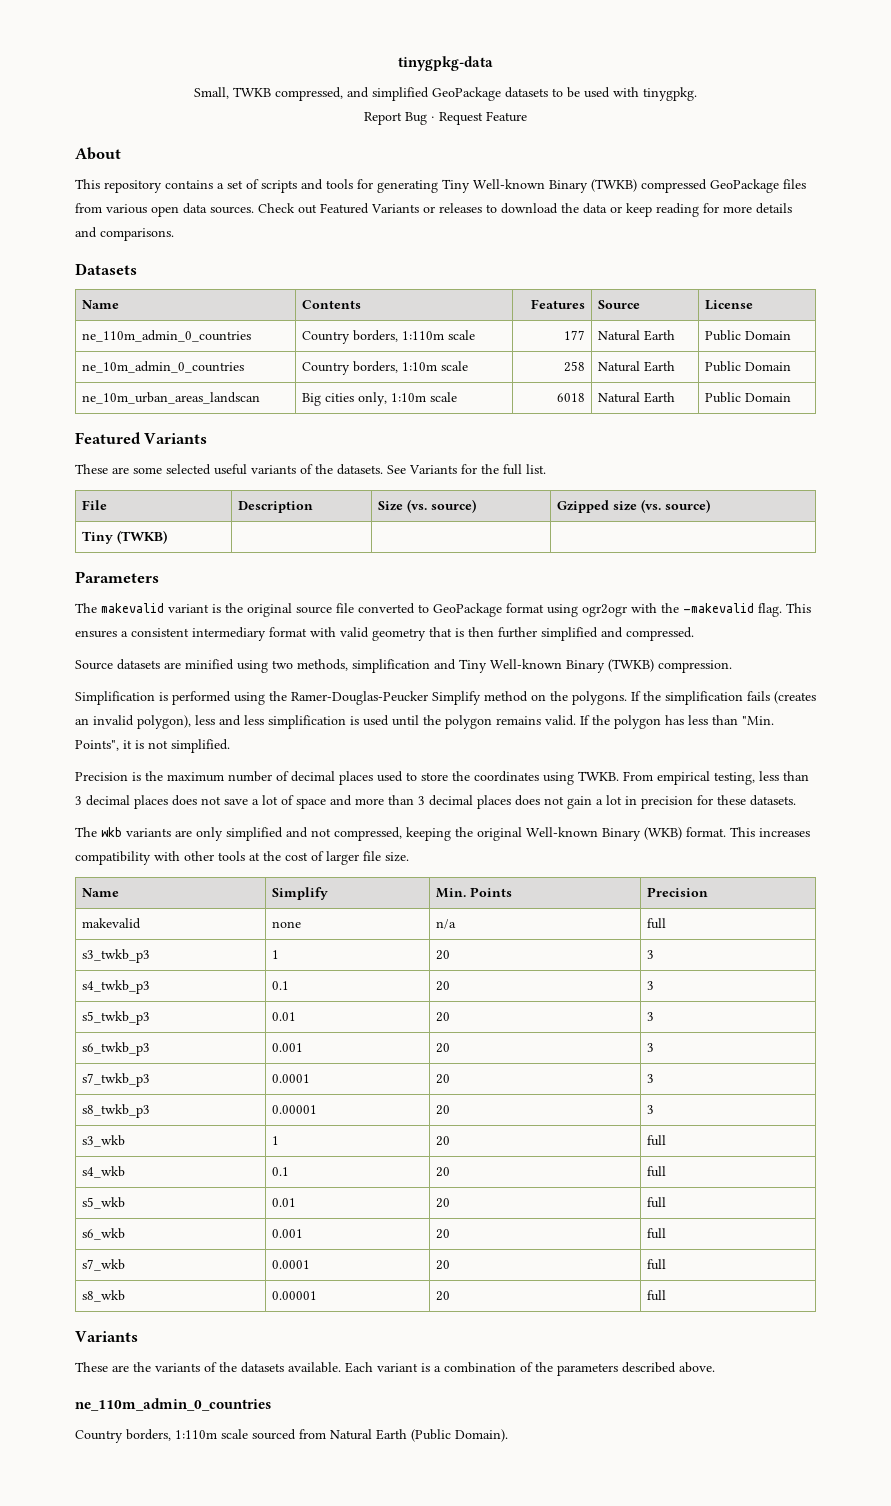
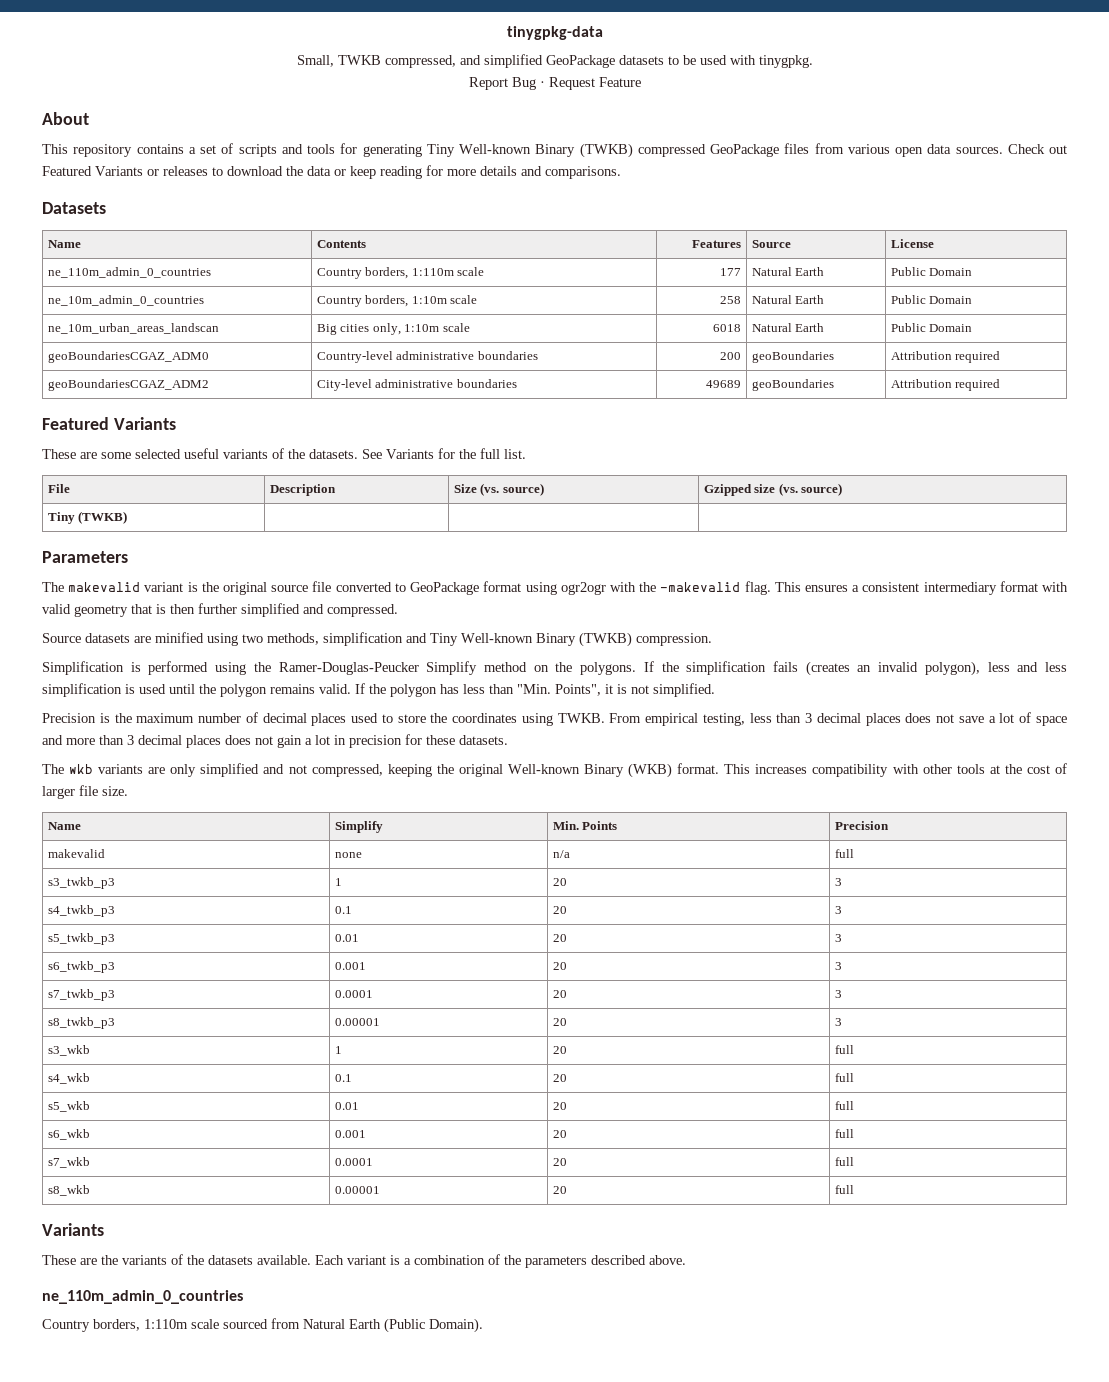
+ geoBoundariesCGAZ_ADM0 | Country-level administrative boundaries | 200 | geoBoundaries | Attribution required
+ geoBoundariesCGAZ_ADM2 | City-level administrative boundaries | 49689 | geoBoundaries | Attribution required

